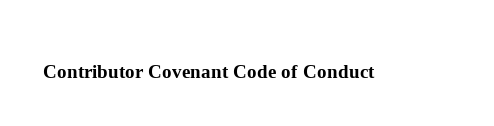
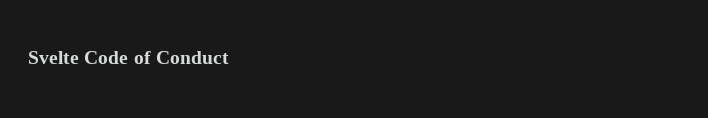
- Contributor Covenant Code of Conduct
+ Svelte Code of Conduct

